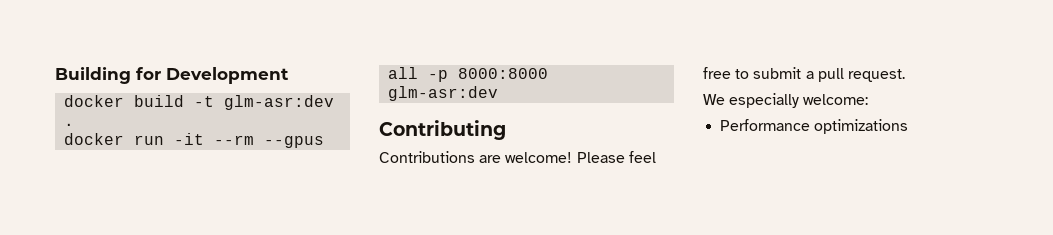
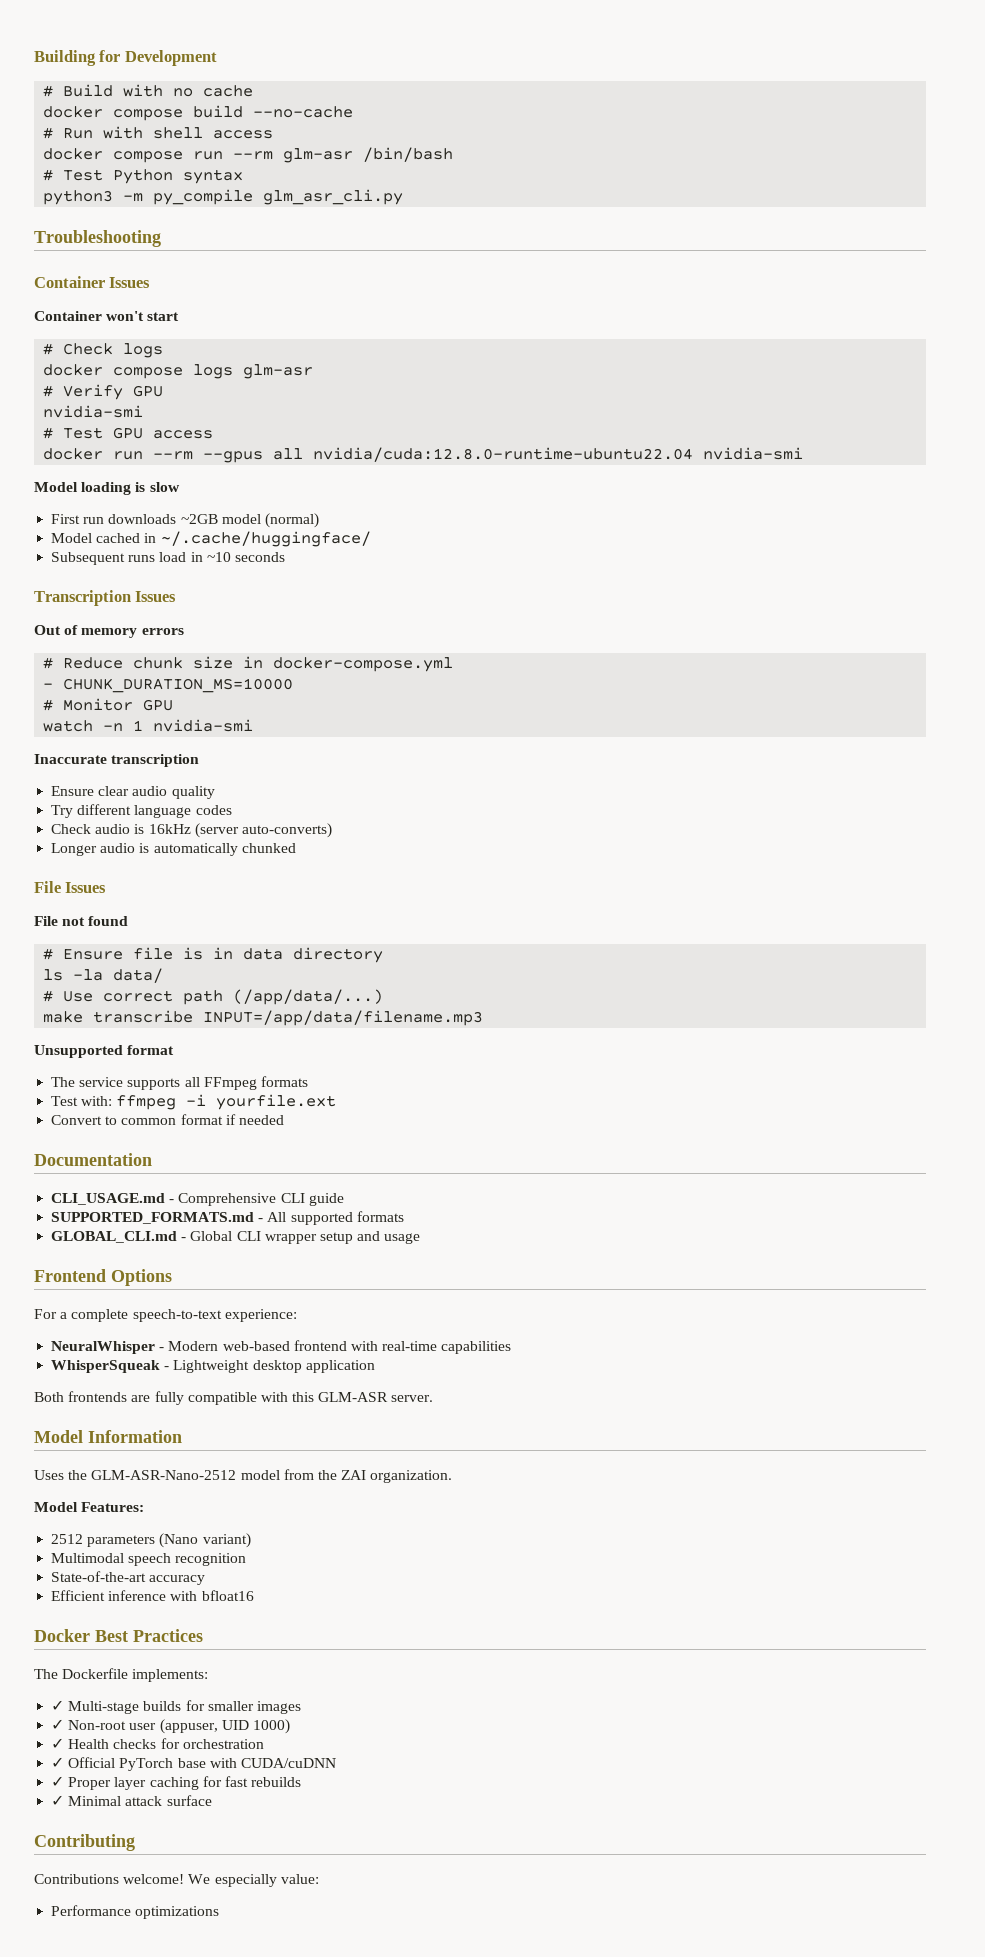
- docker build -t glm-asr:dev .
+ # Build with no cache
+ docker compose build --no-cache
+ # Run with shell access
+ docker compose run --rm glm-asr /bin/bash
+ # Test Python syntax
+ python3 -m py_compile glm_asr_cli.py
+ Troubleshooting
+ Container Issues
+ Container won't start
+ # Check logs
+ docker compose logs glm-asr
+ # Verify GPU
+ nvidia-smi
+ # Test GPU access
- docker run -it --rm --gpus all -p 8000:8000 glm-asr:dev
+ docker run --rm --gpus all nvidia/cuda:12.8.0-runtime-ubuntu22.04 nvidia-smi
+ Model loading is slow
+ First run downloads ~2GB model (normal)
+ Model cached in ~/.cache/huggingface/
+ Subsequent runs load in ~10 seconds
+ Transcription Issues
+ Out of memory errors
+ # Reduce chunk size in docker-compose.yml
+ - CHUNK_DURATION_MS=10000
+ # Monitor GPU
+ watch -n 1 nvidia-smi
+ Inaccurate transcription
+ Ensure clear audio quality
+ Try different language codes
+ Check audio is 16kHz (server auto-converts)
+ Longer audio is automatically chunked
+ File Issues
+ File not found
+ # Ensure file is in data directory
+ ls -la data/
+ # Use correct path (/app/data/...)
+ make transcribe INPUT=/app/data/filename.mp3
+ Unsupported format
+ The service supports all FFmpeg formats
+ Test with: ffmpeg -i yourfile.ext
+ Convert to common format if needed
+ Documentation
+ CLI_USAGE.md - Comprehensive CLI guide
+ SUPPORTED_FORMATS.md - All supported formats
+ GLOBAL_CLI.md - Global CLI wrapper setup and usage
+ Frontend Options
+ For a complete speech-to-text experience:
+ NeuralWhisper - Modern web-based frontend with real-time capabilities
+ WhisperSqueak - Lightweight desktop application
+ Both frontends are fully compatible with this GLM-ASR server.
+ Model Information
+ Uses the GLM-ASR-Nano-2512 model from the ZAI organization.
+ Model Features:
+ 2512 parameters (Nano variant)
+ Multimodal speech recognition
+ State-of-the-art accuracy
+ Efficient inference with bfloat16
+ Docker Best Practices
+ The Dockerfile implements:
+ ✓ Multi-stage builds for smaller images
+ ✓ Non-root user (appuser, UID 1000)
+ ✓ Health checks for orchestration
+ ✓ Official PyTorch base with CUDA/cuDNN
+ ✓ Proper layer caching for fast rebuilds
+ ✓ Minimal attack surface
  Contributing
- Contributions are welcome! Please feel free to submit a pull request.
- We especially welcome:
+ Contributions welcome! We especially value:

